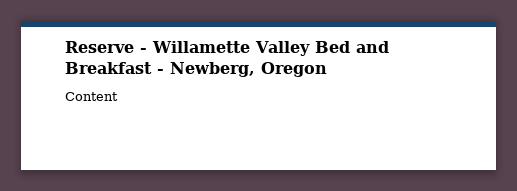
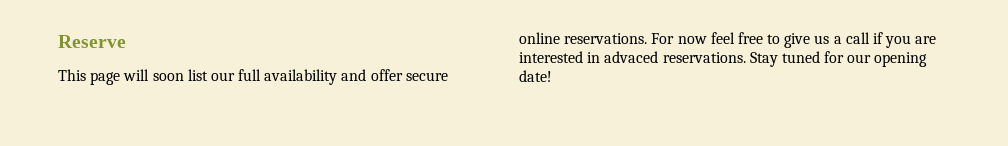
- Reserve - Willamette Valley Bed and Breakfast - Newberg, Oregon
- Content
+ Reserve
+ This page will soon list our full availability and offer secure online reservations. For now feel free to give us a call if you are interested in advaced reservations. Stay tuned for our opening date!

